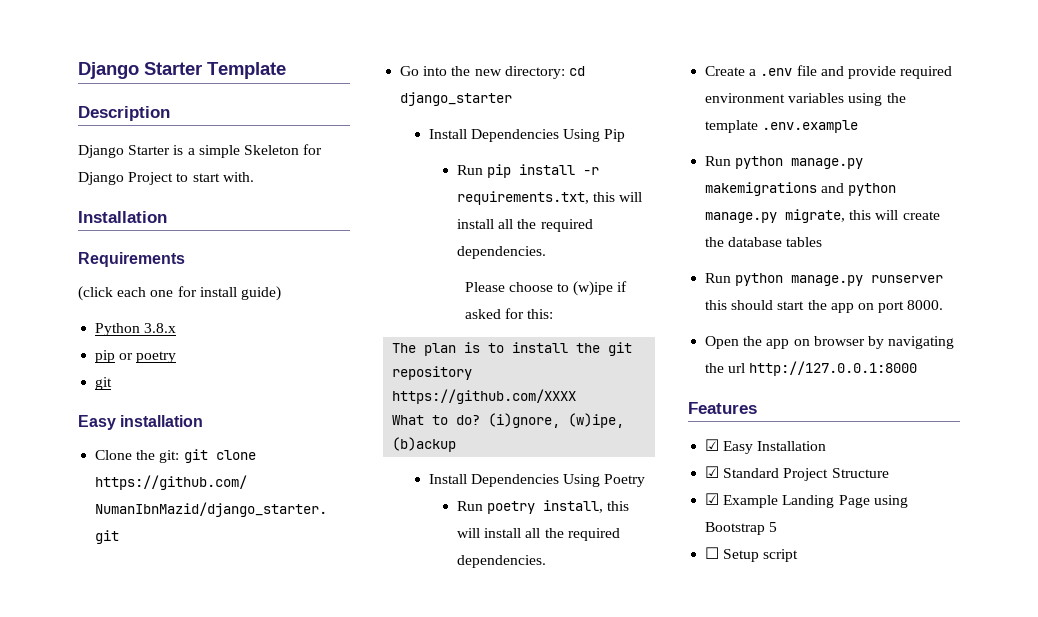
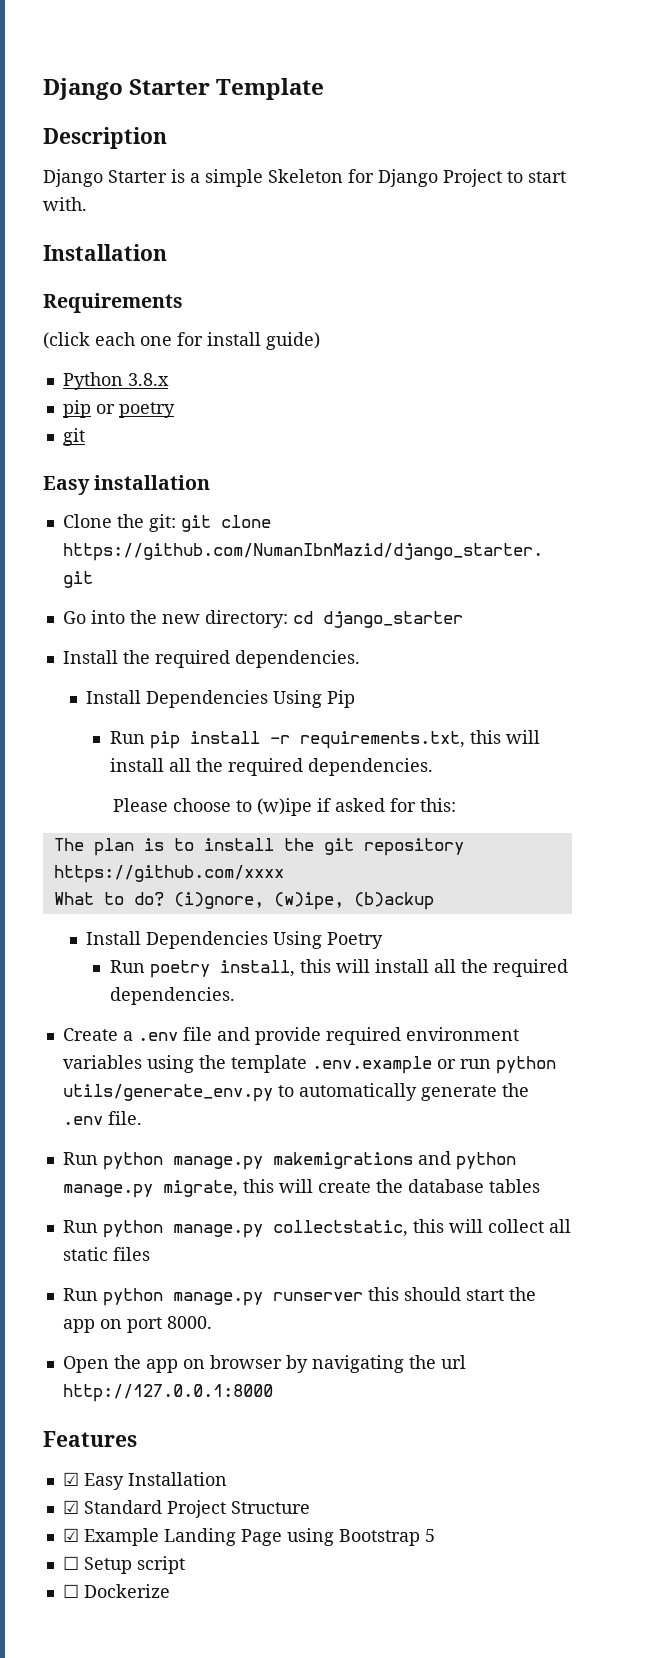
+ Install the required dependencies.
- The plan is to install the git repository https://github.com/XXXX
+ The plan is to install the git repository https://github.com/xxxx
- Create a .env file and provide required environment variables using the template .env.example
+ Create a .env file and provide required environment variables using the template .env.example or run python utils/generate_env.py to automatically generate the .env file.
+ Run python manage.py collectstatic, this will collect all static files
+ ☐ Dockerize

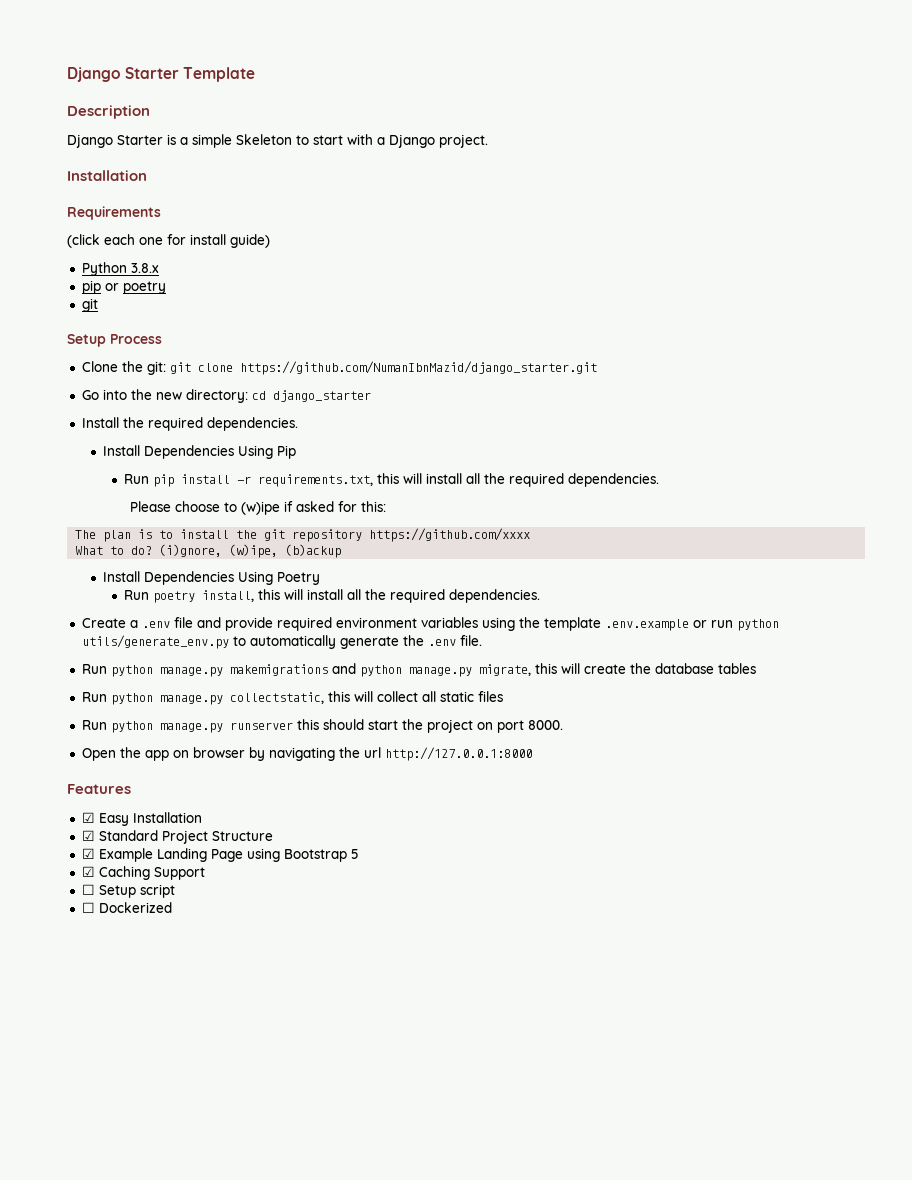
- Django Starter is a simple Skeleton for Django Project to start with.
+ Django Starter is a simple Skeleton to start with a Django project.
- Easy installation
+ Setup Process
- Run python manage.py runserver this should start the app on port 8000.
+ Run python manage.py runserver this should start the project on port 8000.
+ ☑ Caching Support
- ☐ Dockerize
+ ☐ Dockerized

